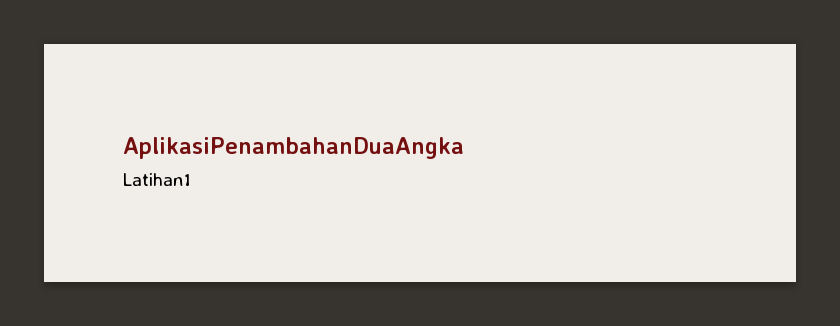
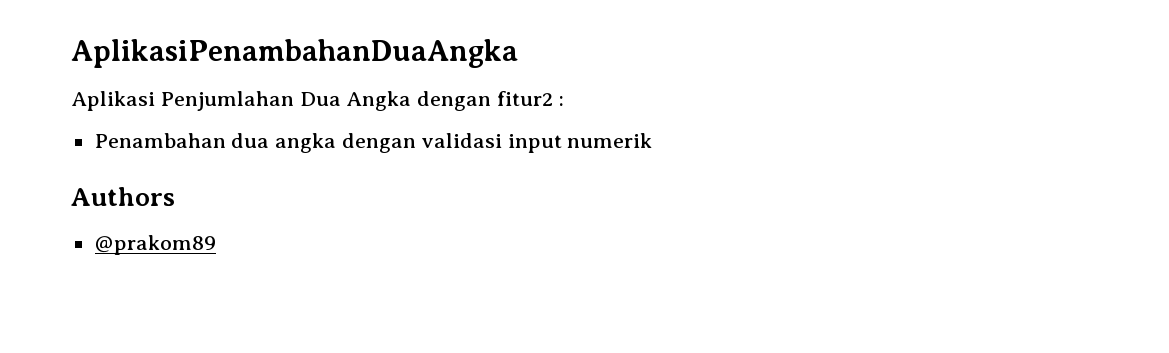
- Latihan1
+ Aplikasi Penjumlahan Dua Angka dengan fitur2 :
+ Penambahan dua angka dengan validasi input numerik
+ Authors
+ @prakom89

